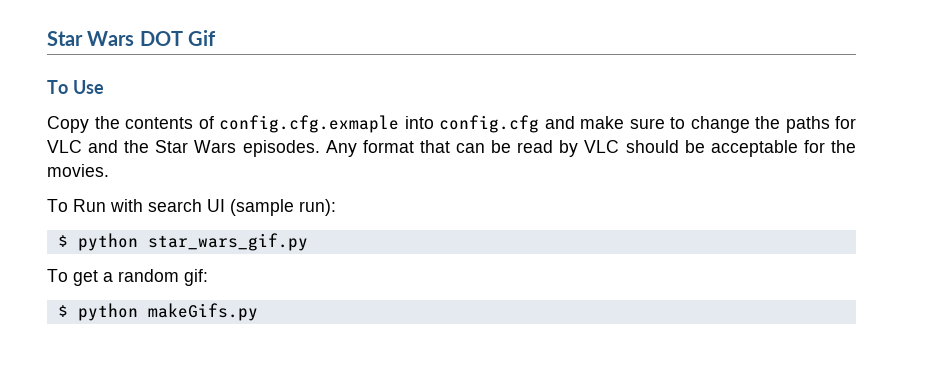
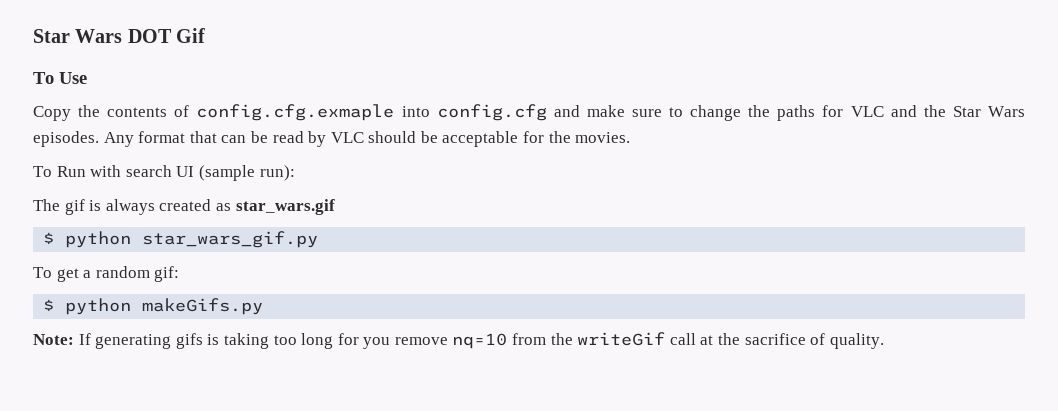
+ The gif is always created as star_wars.gif
+ Note: If generating gifs is taking too long for you remove nq=10 from the writeGif call at the sacrifice of quality.

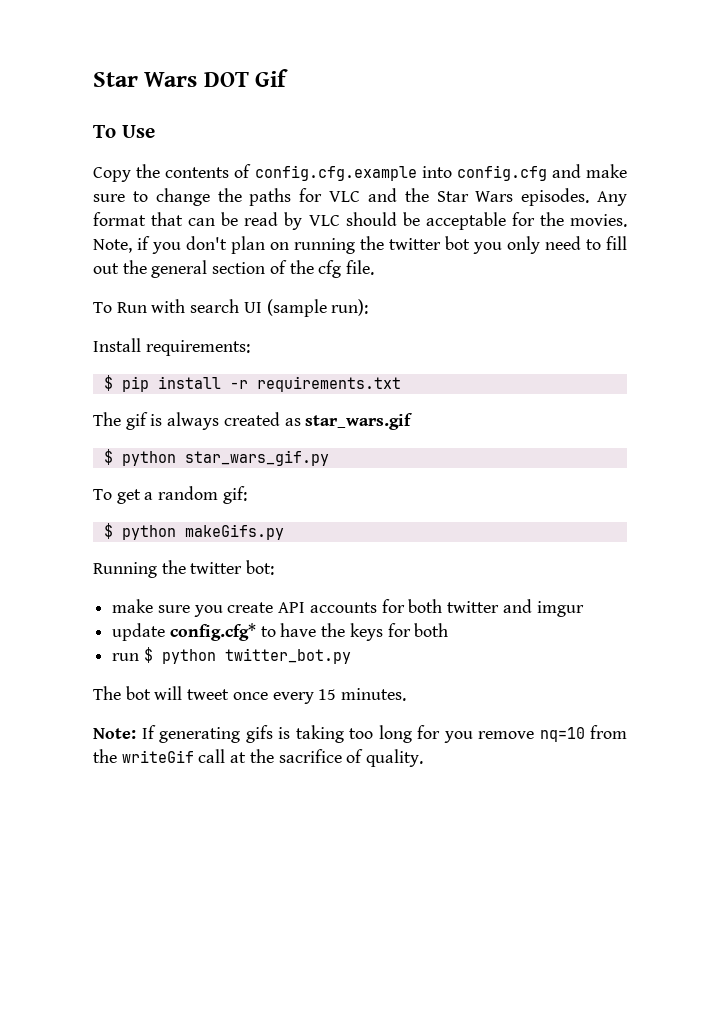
- Copy the contents of config.cfg.exmaple into config.cfg and make sure to change the paths for VLC and the Star Wars episodes.
+ Copy the contents of config.cfg.example into config.cfg and make sure to change the paths for VLC and the Star Wars episodes.
+ Note, if you don't plan on running the twitter bot you only need to fill out the general section of the cfg file.
+ Install requirements:
+ $ pip install -r requirements.txt
+ Running the twitter bot:
+ make sure you create API accounts for both twitter and imgur
+ update config.cfg* to have the keys for both
+ run $ python twitter_bot.py
+ The bot will tweet once every 15 minutes.

